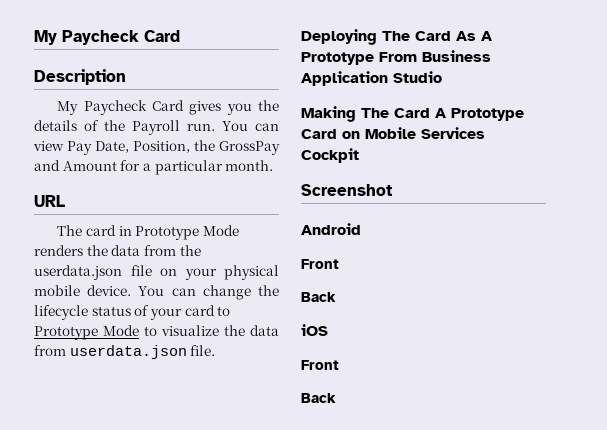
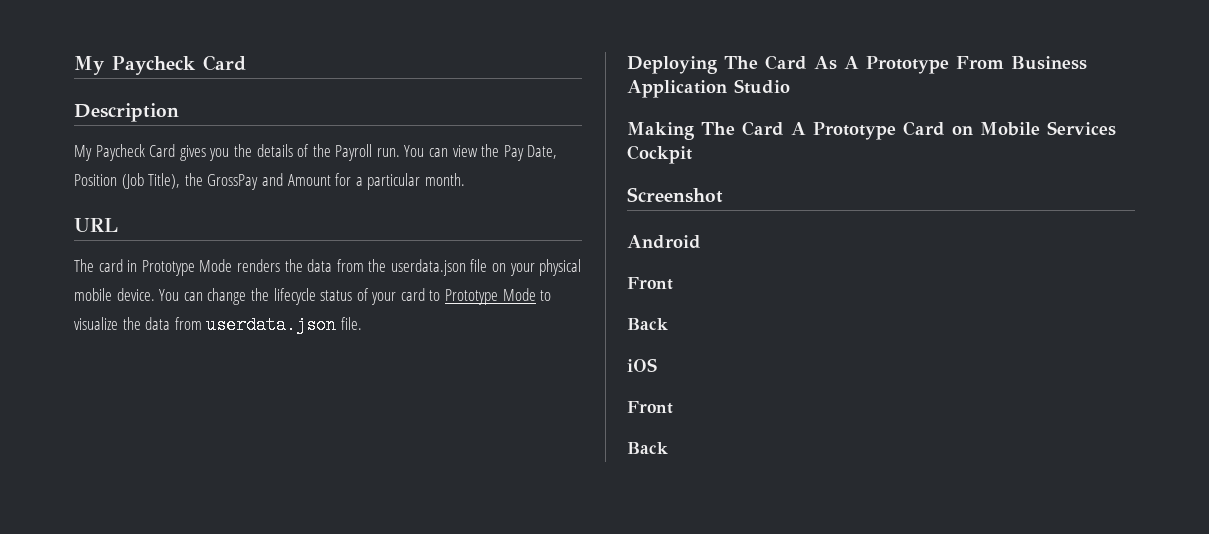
- You can view Pay Date, Position, the GrossPay and Amount for a particular month.
+ You can view the Pay Date, Position (Job Title), the GrossPay and Amount for a particular month.

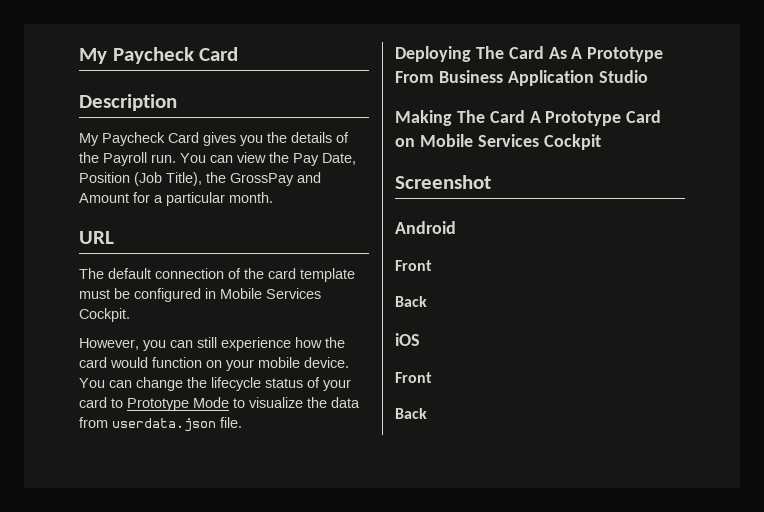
- The card in Prototype Mode renders the data from the userdata.json file on your physical mobile device.
+ The default connection of the card template must be configured in Mobile Services Cockpit.
+ However, you can still experience how the card would function on your mobile device.

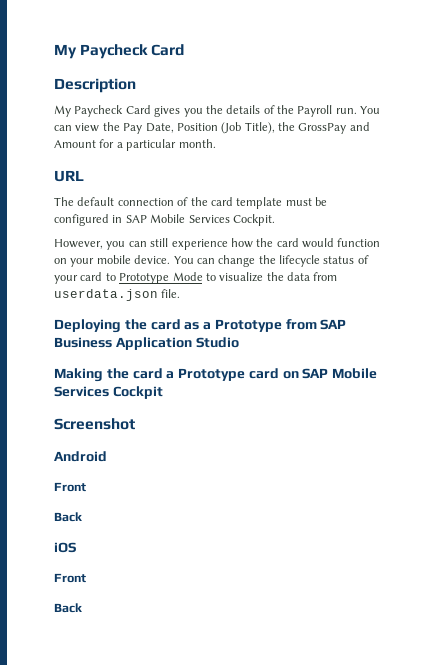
- The default connection of the card template must be configured in Mobile Services Cockpit.
+ The default connection of the card template must be configured in SAP Mobile Services Cockpit.
- Deploying The Card As A Prototype From Business Application Studio
- Making The Card A Prototype Card on Mobile Services Cockpit
+ Deploying the card as a Prototype from SAP Business Application Studio
+ Making the card a Prototype card on SAP Mobile Services Cockpit

